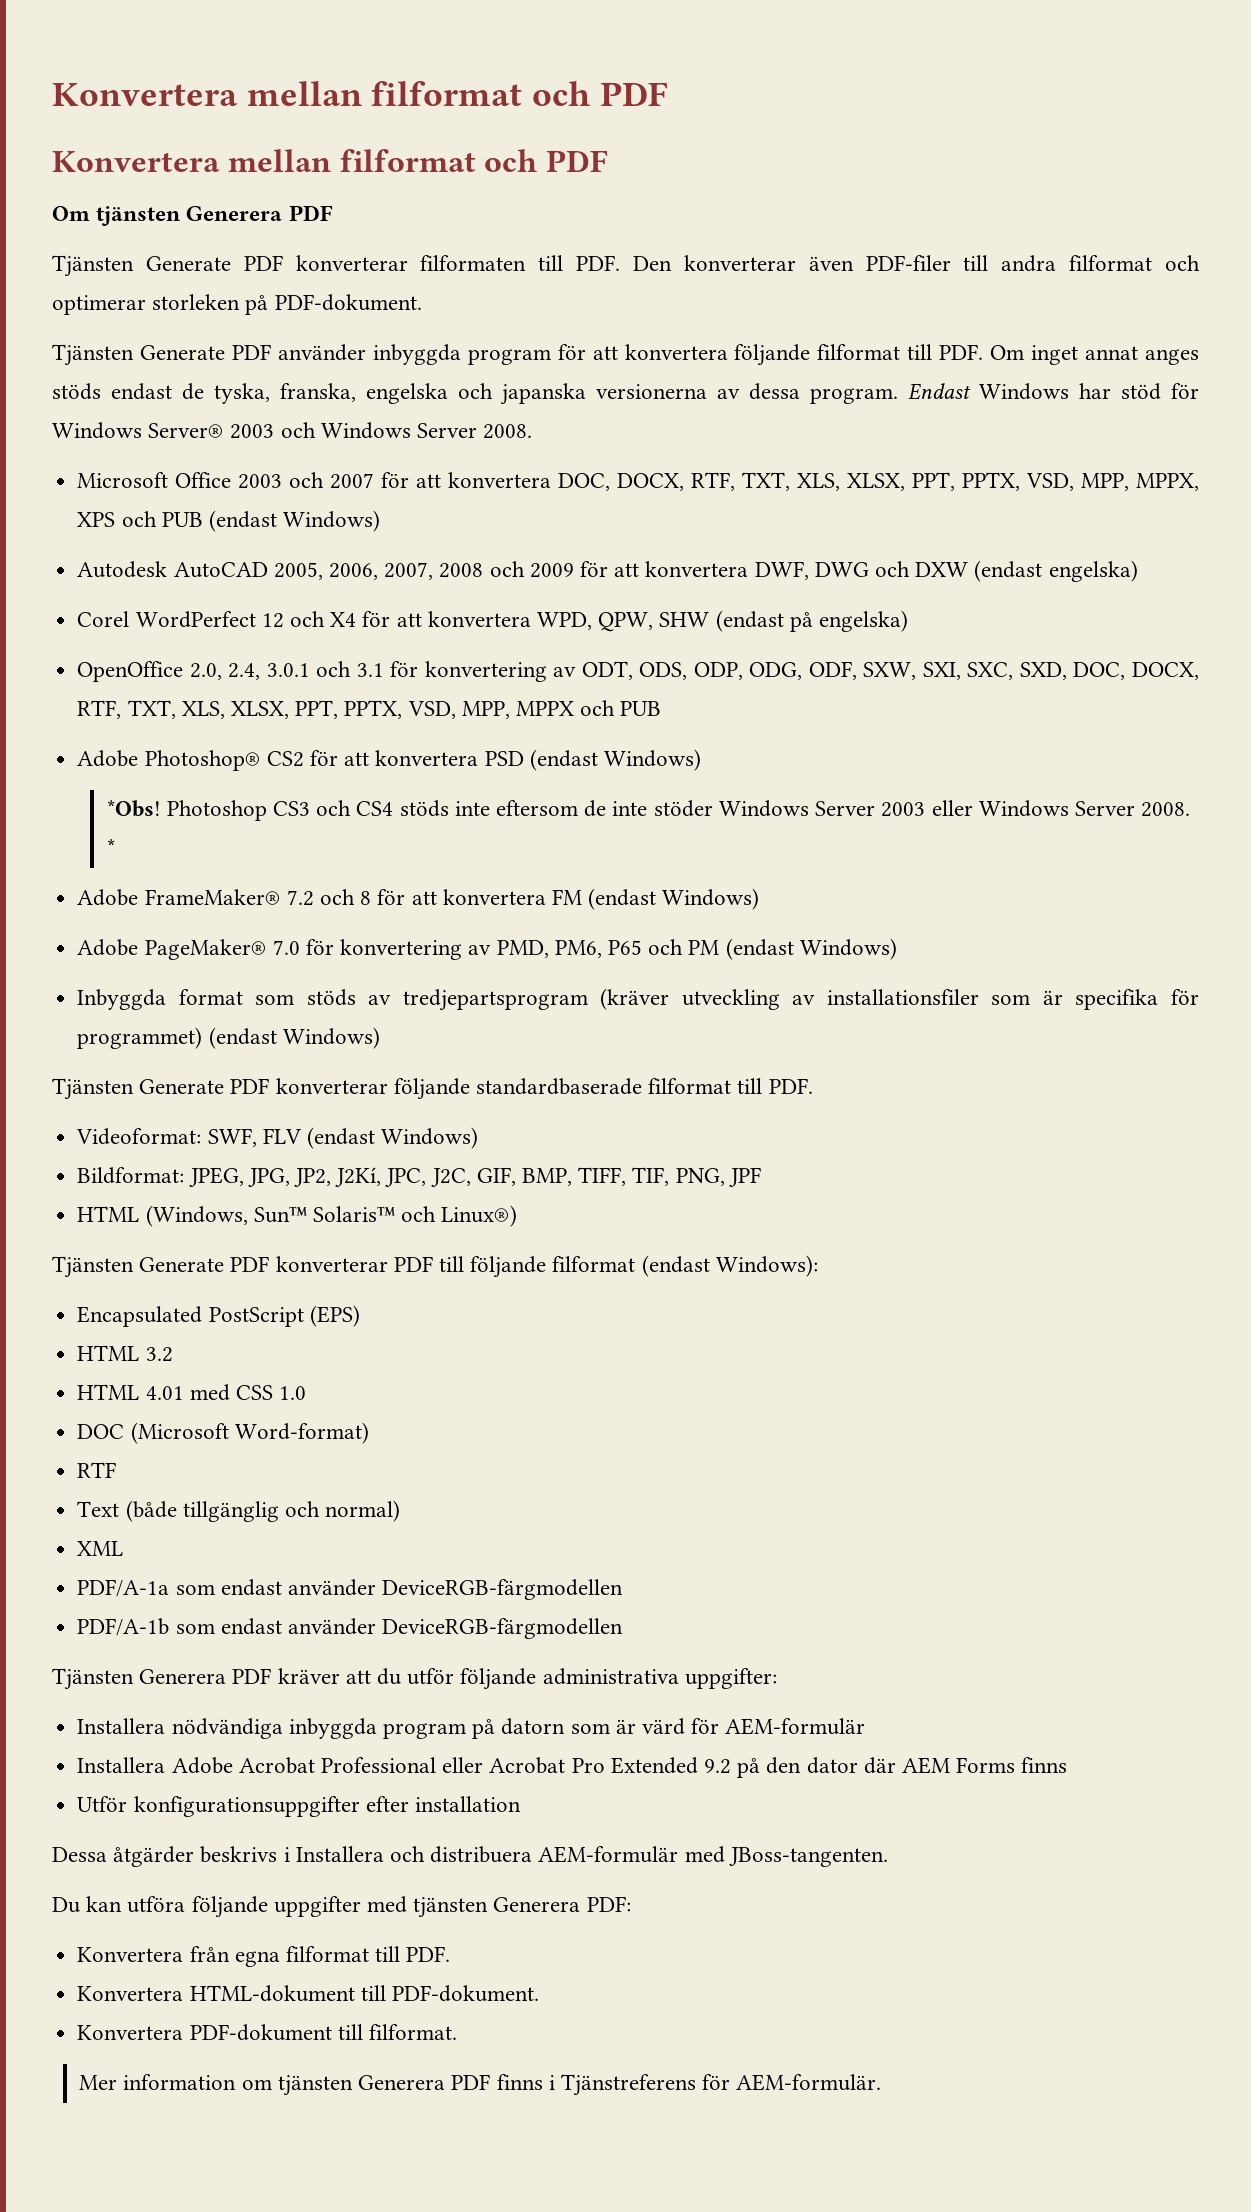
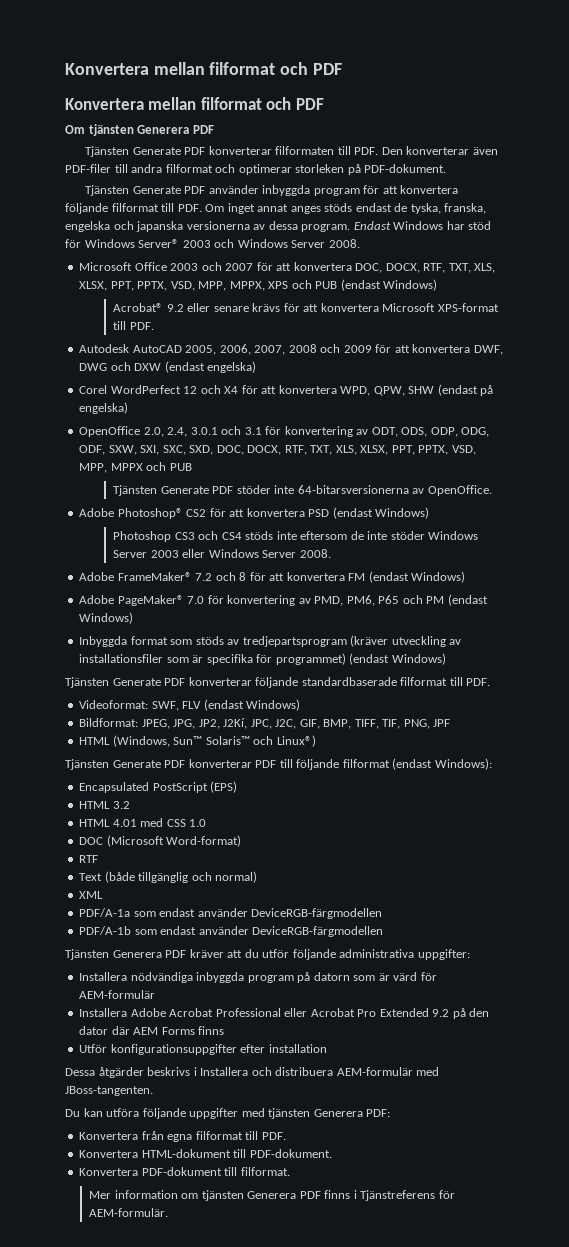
+ Acrobat® 9.2 eller senare krävs för att konvertera Microsoft XPS-format till PDF.
+ Tjänsten Generate PDF stöder inte 64-bitarsversionerna av OpenOffice.
- *Obs!
- *

